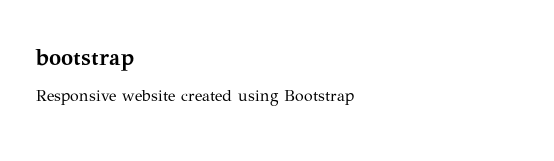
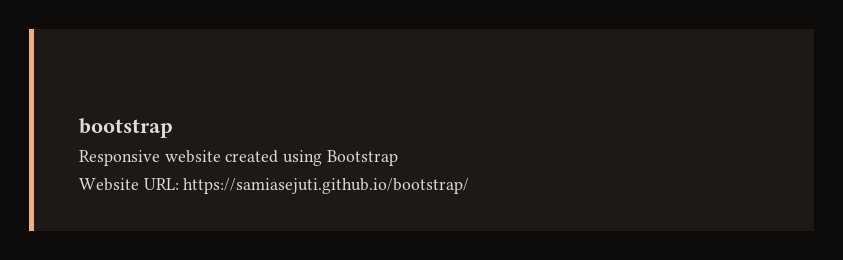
+ Website URL: https://samiasejuti.github.io/bootstrap/

